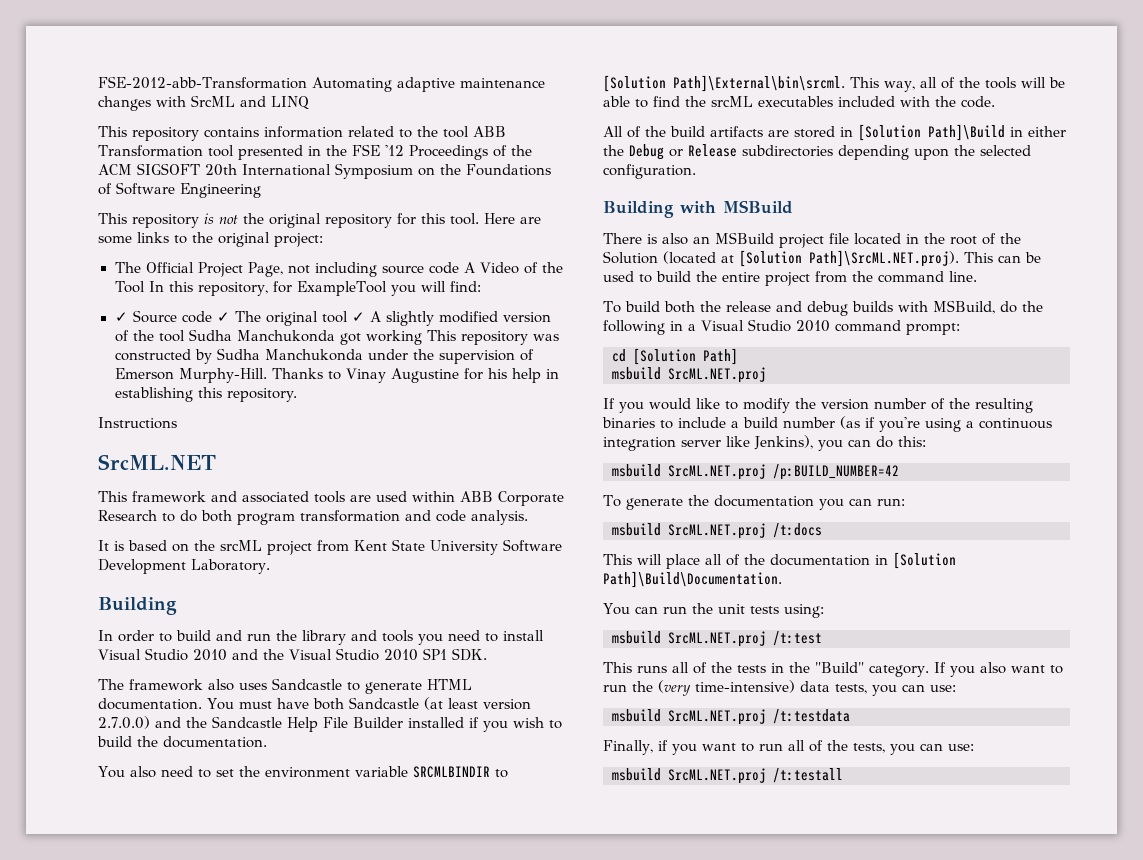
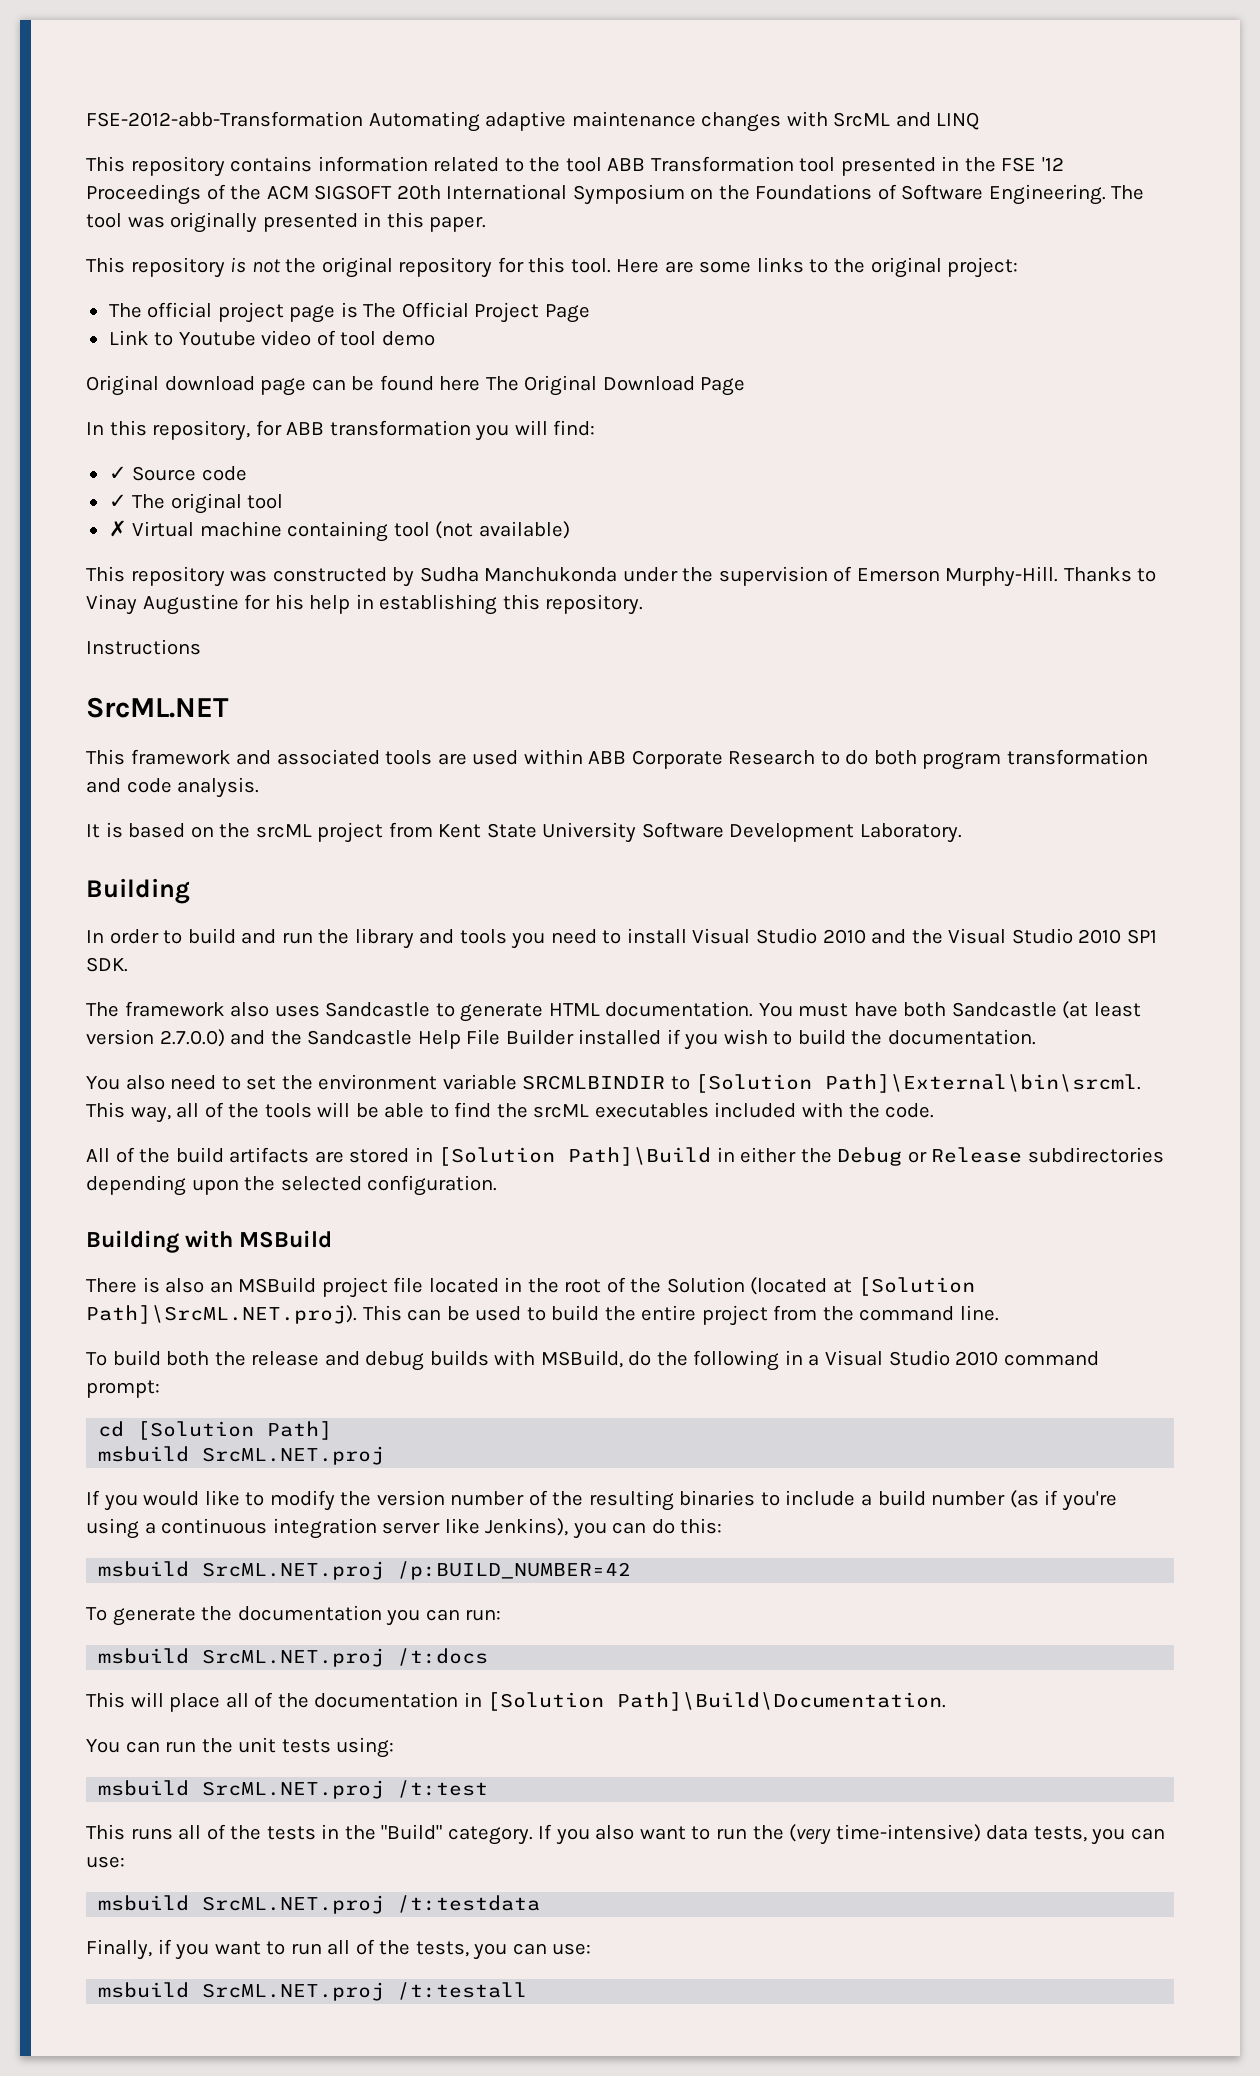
- This repository contains information related to the tool ABB Transformation tool presented in the FSE '12 Proceedings of the ACM SIGSOFT 20th International Symposium on the Foundations of Software Engineering
+ This repository contains information related to the tool ABB Transformation tool presented in the FSE '12 Proceedings of the ACM SIGSOFT 20th International Symposium on the Foundations of Software Engineering. The tool was originally presented in this paper.
- The Official Project Page, not including source code A Video of the Tool In this repository, for ExampleTool you will find:
+ The official project page is The Official Project Page
+ Link to Youtube video of tool demo
+ Original download page can be found here The Original Download Page
+ In this repository, for ABB transformation you will find:
- ✓ Source code ✓ The original tool ✓ A slightly modified version of the tool Sudha Manchukonda got working This repository was constructed by Sudha Manchukonda under the supervision of Emerson Murphy-Hill.
+ ✓ Source code
+ ✓ The original tool
+ ✗ Virtual machine containing tool (not available)
+ This repository was constructed by Sudha Manchukonda under the supervision of Emerson Murphy-Hill.

